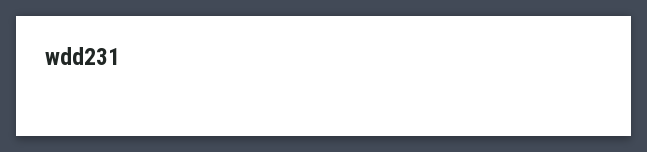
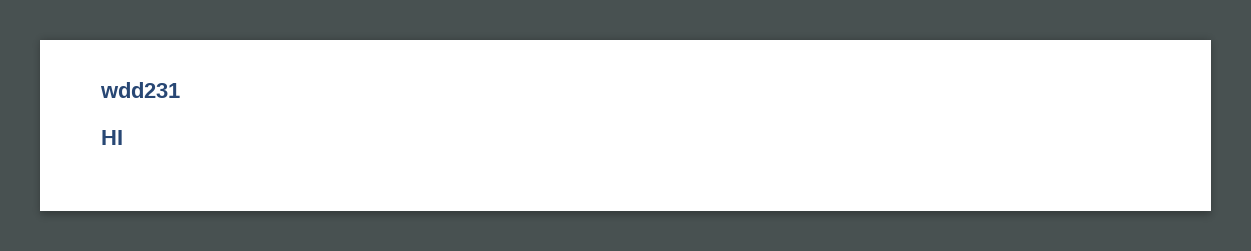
+ HI

